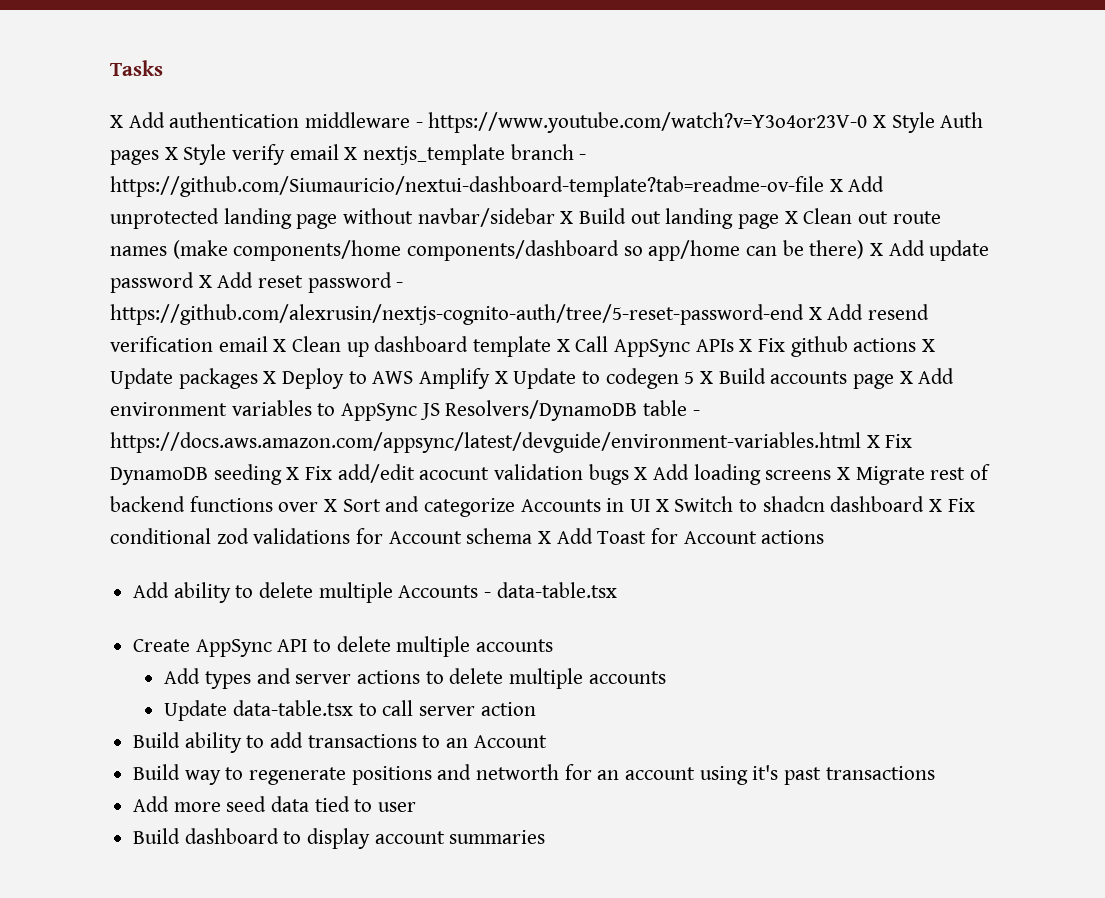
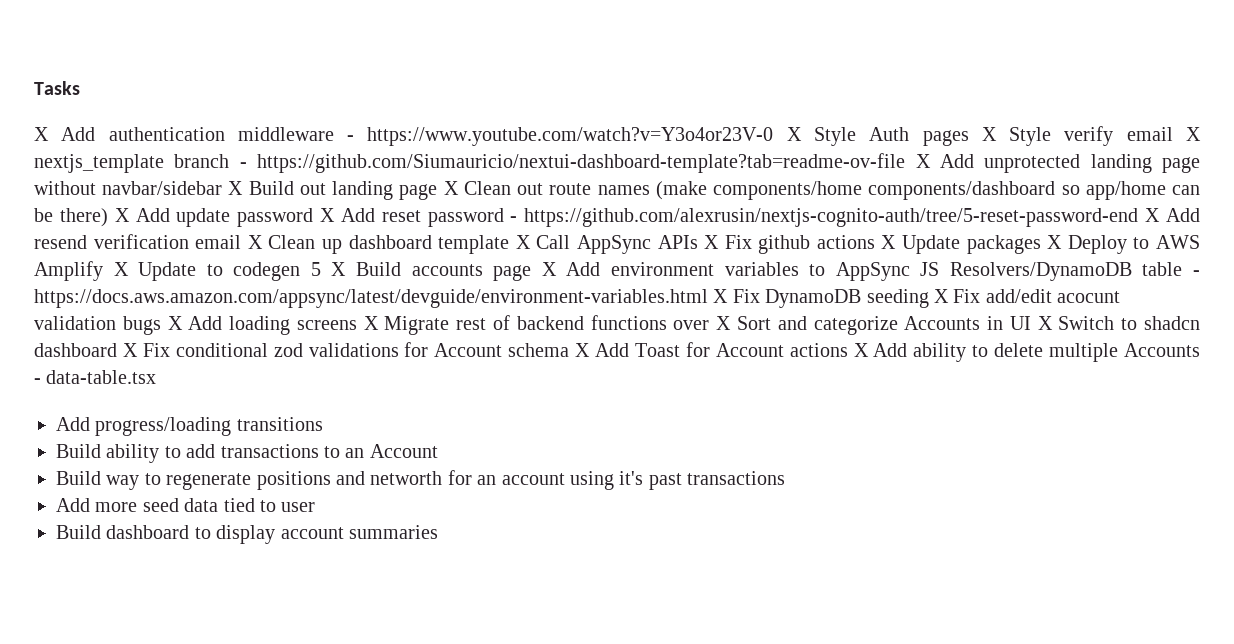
- X Add authentication middleware - https://www.youtube.com/watch?v=Y3o4or23V-0 X Style Auth pages X Style verify email X nextjs_template branch - https://github.com/Siumauricio/nextui-dashboard-template?tab=readme-ov-file X Add unprotected landing page without navbar/sidebar X Build out landing page X Clean out route names (make components/home components/dashboard so app/home can be there) X Add update password X Add reset password - https://github.com/alexrusin/nextjs-cognito-auth/tree/5-reset-password-end X Add resend verification email X Clean up dashboard template X Call AppSync APIs X Fix github actions X Update packages X Deploy to AWS Amplify X Update to codegen 5 X Build accounts page X Add environment variables to AppSync JS Resolvers/DynamoDB table - https://docs.aws.amazon.com/appsync/latest/devguide/environment-variables.html X Fix DynamoDB seeding X Fix add/edit acocunt validation bugs X Add loading screens X Migrate rest of backend functions over X Sort and categorize Accounts in UI X Switch to shadcn dashboard X Fix conditional zod validations for Account schema X Add Toast for Account actions
- Add ability to delete multiple Accounts - data-table.tsx
+ X Add authentication middleware - https://www.youtube.com/watch?v=Y3o4or23V-0 X Style Auth pages X Style verify email X nextjs_template branch - https://github.com/Siumauricio/nextui-dashboard-template?tab=readme-ov-file X Add unprotected landing page without navbar/sidebar X Build out landing page X Clean out route names (make components/home components/dashboard so app/home can be there) X Add update password X Add reset password - https://github.com/alexrusin/nextjs-cognito-auth/tree/5-reset-password-end X Add resend verification email X Clean up dashboard template X Call AppSync APIs X Fix github actions X Update packages X Deploy to AWS Amplify X Update to codegen 5 X Build accounts page X Add environment variables to AppSync JS Resolvers/DynamoDB table - https://docs.aws.amazon.com/appsync/latest/devguide/environment-variables.html X Fix DynamoDB seeding X Fix add/edit acocunt validation bugs X Add loading screens X Migrate rest of backend functions over X Sort and categorize Accounts in UI X Switch to shadcn dashboard X Fix conditional zod validations for Account schema X Add Toast for Account actions X Add ability to delete multiple Accounts - data-table.tsx
- Create AppSync API to delete multiple accounts
- Add types and server actions to delete multiple accounts
- Update data-table.tsx to call server action
+ Add progress/loading transitions

